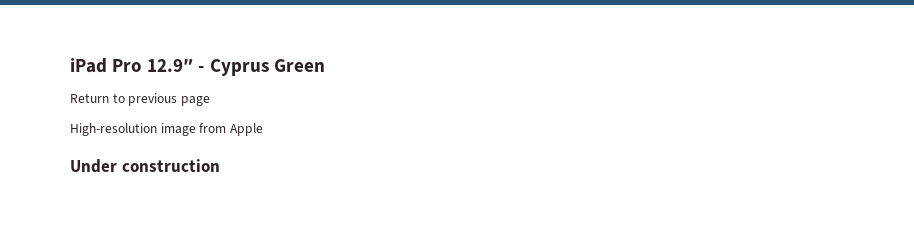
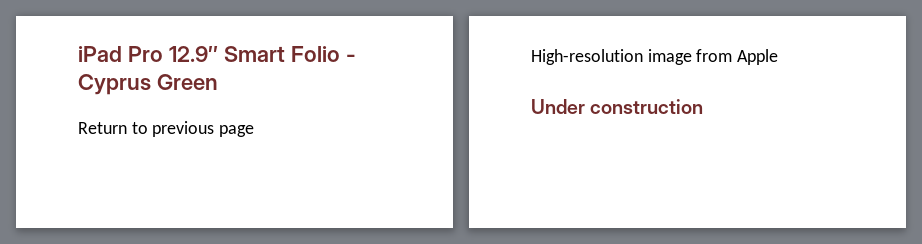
- iPad Pro 12.9″ - Cyprus Green
+ iPad Pro 12.9″ Smart Folio - Cyprus Green

